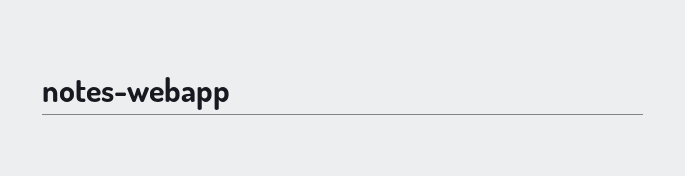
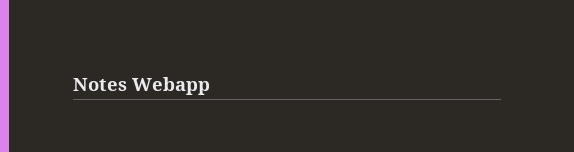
- notes-webapp
+ Notes Webapp

